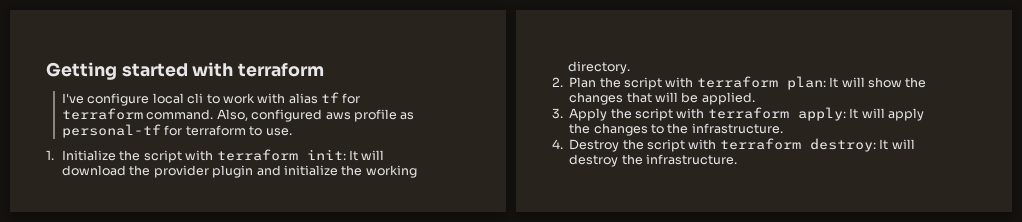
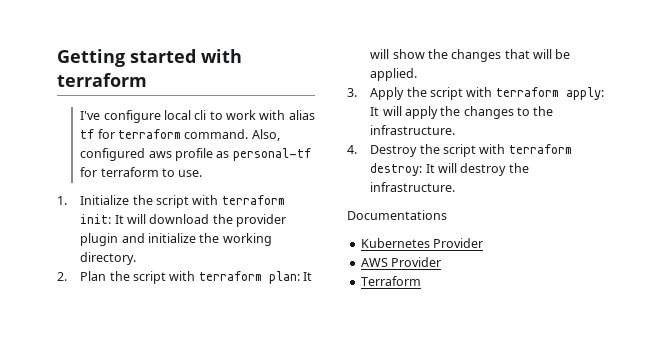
+ Documentations
+ Kubernetes Provider
+ AWS Provider
+ Terraform

